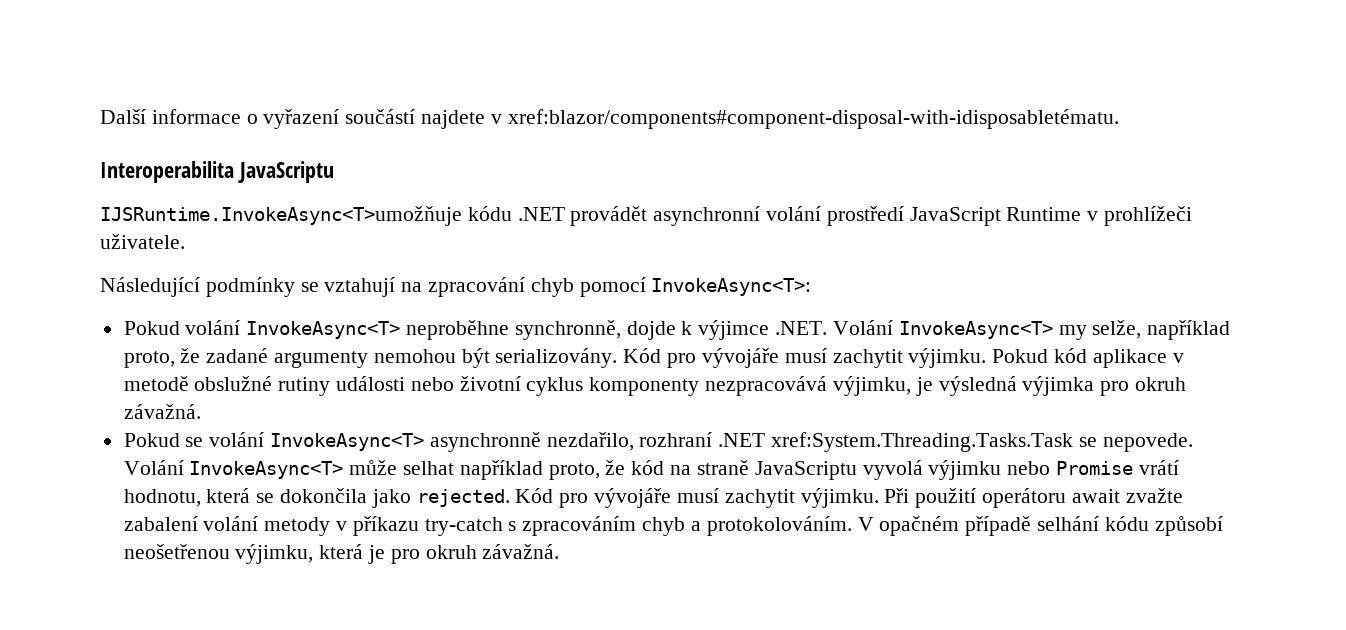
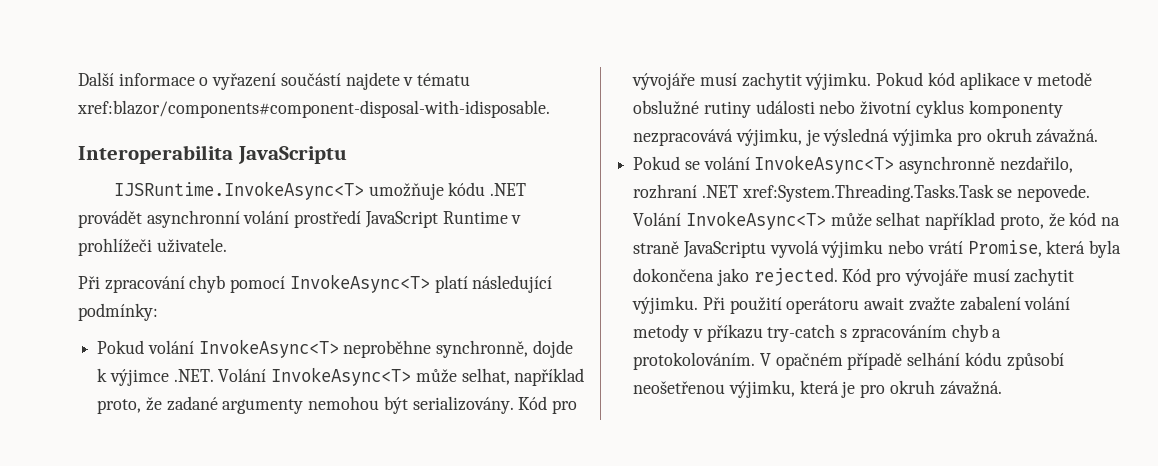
- Další informace o vyřazení součástí najdete v xref:blazor/components#component-disposal-with-idisposabletématu.
+ Další informace o vyřazení součástí najdete v tématu xref:blazor/components#component-disposal-with-idisposable.
- IJSRuntime.InvokeAsync<T>umožňuje kódu .NET provádět asynchronní volání prostředí JavaScript Runtime v prohlížeči uživatele.
+ IJSRuntime.InvokeAsync<T> umožňuje kódu .NET provádět asynchronní volání prostředí JavaScript Runtime v prohlížeči uživatele.
- Následující podmínky se vztahují na zpracování chyb pomocí InvokeAsync<T>:
+ Při zpracování chyb pomocí InvokeAsync<T> platí následující podmínky:
- Pokud volání InvokeAsync<T> neproběhne synchronně, dojde k výjimce .NET. Volání InvokeAsync<T> my selže, například proto, že zadané argumenty nemohou být serializovány.
+ Pokud volání InvokeAsync<T> neproběhne synchronně, dojde k výjimce .NET. Volání InvokeAsync<T> může selhat, například proto, že zadané argumenty nemohou být serializovány.
- Volání InvokeAsync<T> může selhat například proto, že kód na straně JavaScriptu vyvolá výjimku nebo Promise vrátí hodnotu, která se dokončila jako rejected.
+ Volání InvokeAsync<T> může selhat například proto, že kód na straně JavaScriptu vyvolá výjimku nebo vrátí Promise, která byla dokončena jako rejected.

